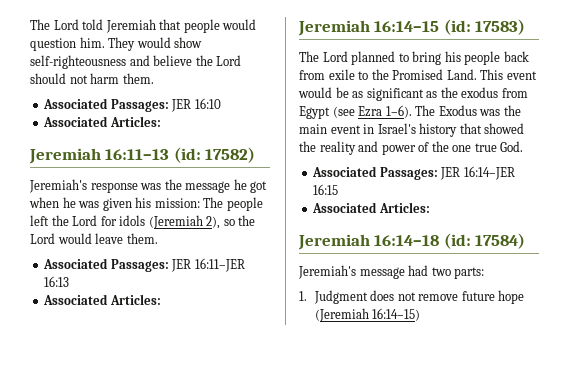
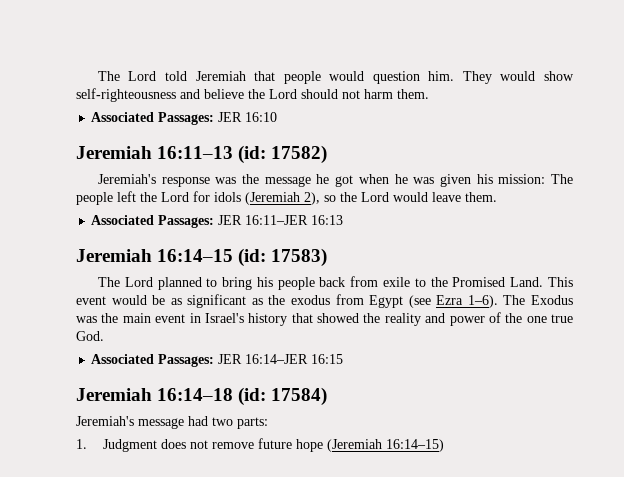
  Associated Passages: JER 16:10
- Associated Articles:
  Associated Passages: JER 16:11–JER 16:13
- Associated Articles:
  Associated Passages: JER 16:14–JER 16:15
- Associated Articles:

